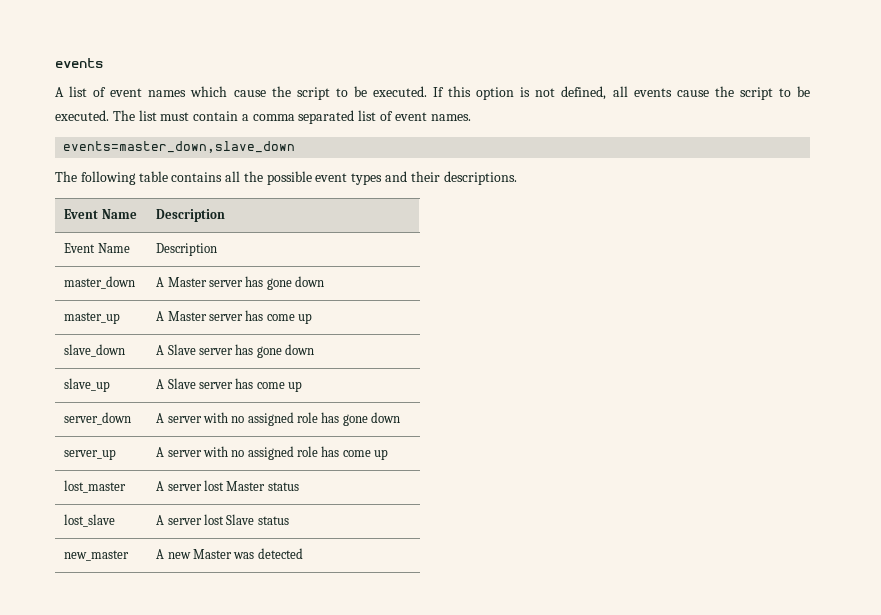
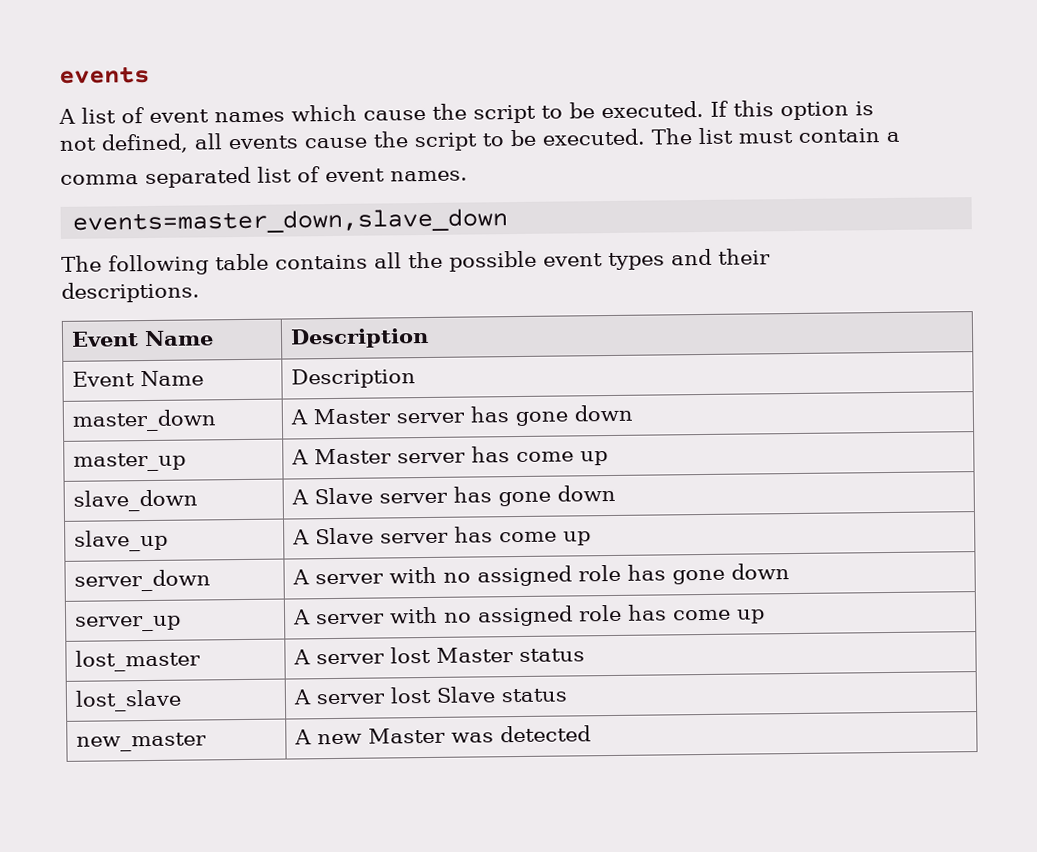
- If this option is not defined, all events cause the script to be executed.
+ If this option is
+ not defined, all events cause the script to be executed.
- The list must contain a comma separated list of event names.
+ The list must contain a
+ comma separated list of event names.
- The following table contains all the possible event types and their descriptions.
+ The following table contains all the possible event types and their
+ descriptions.

